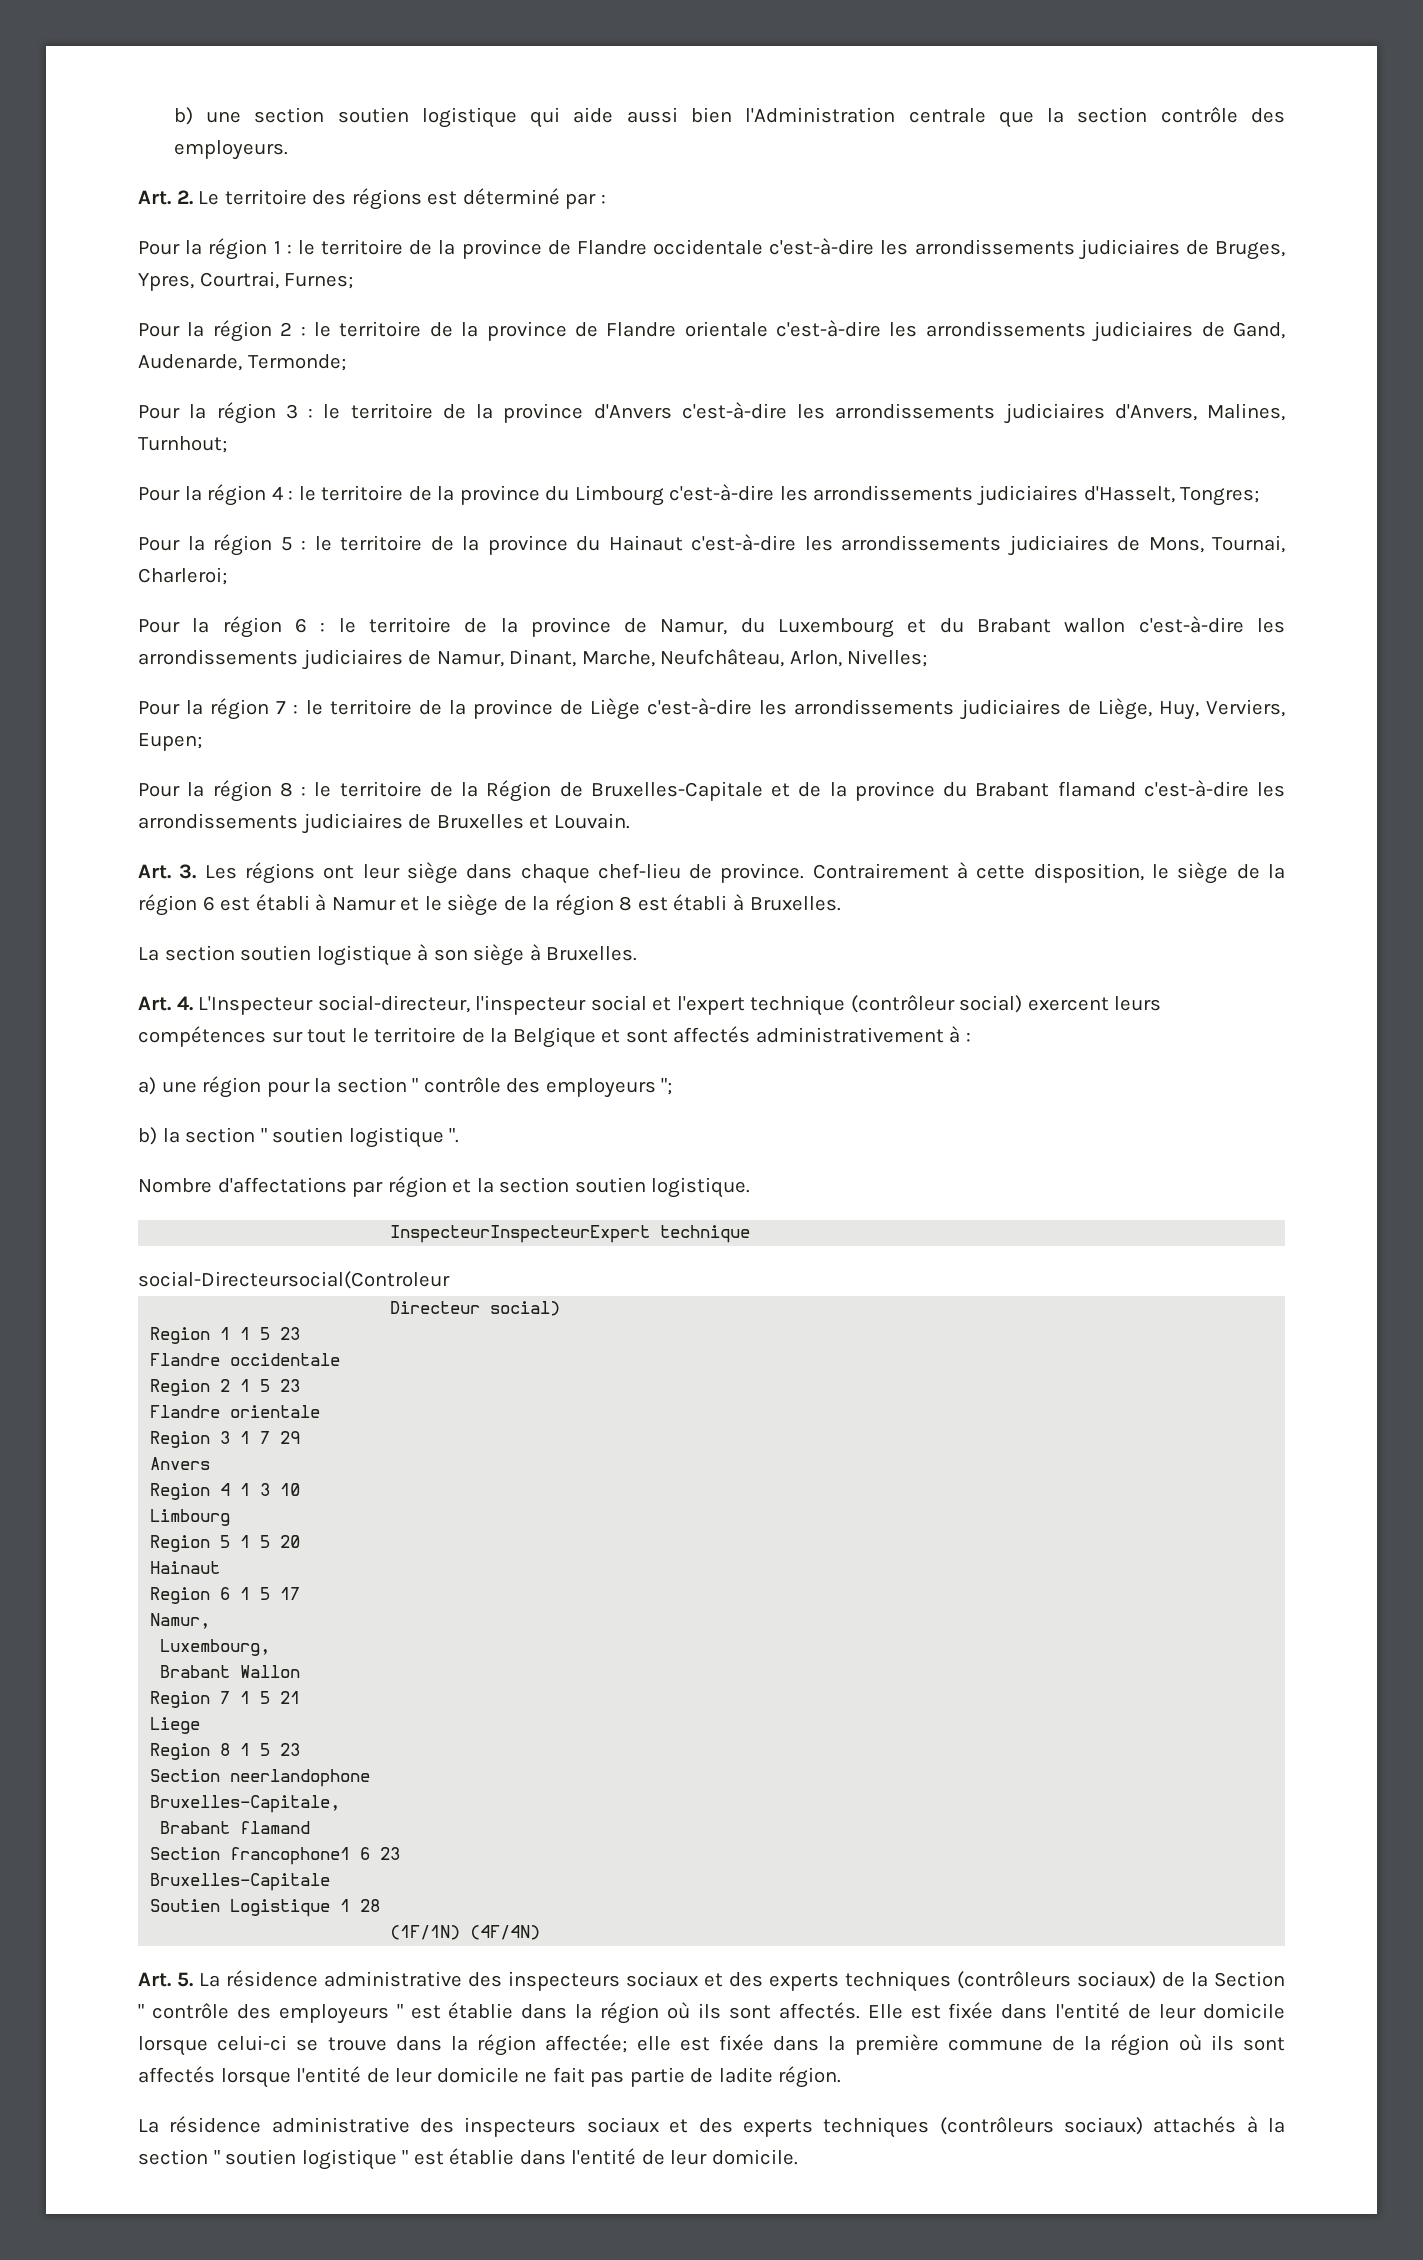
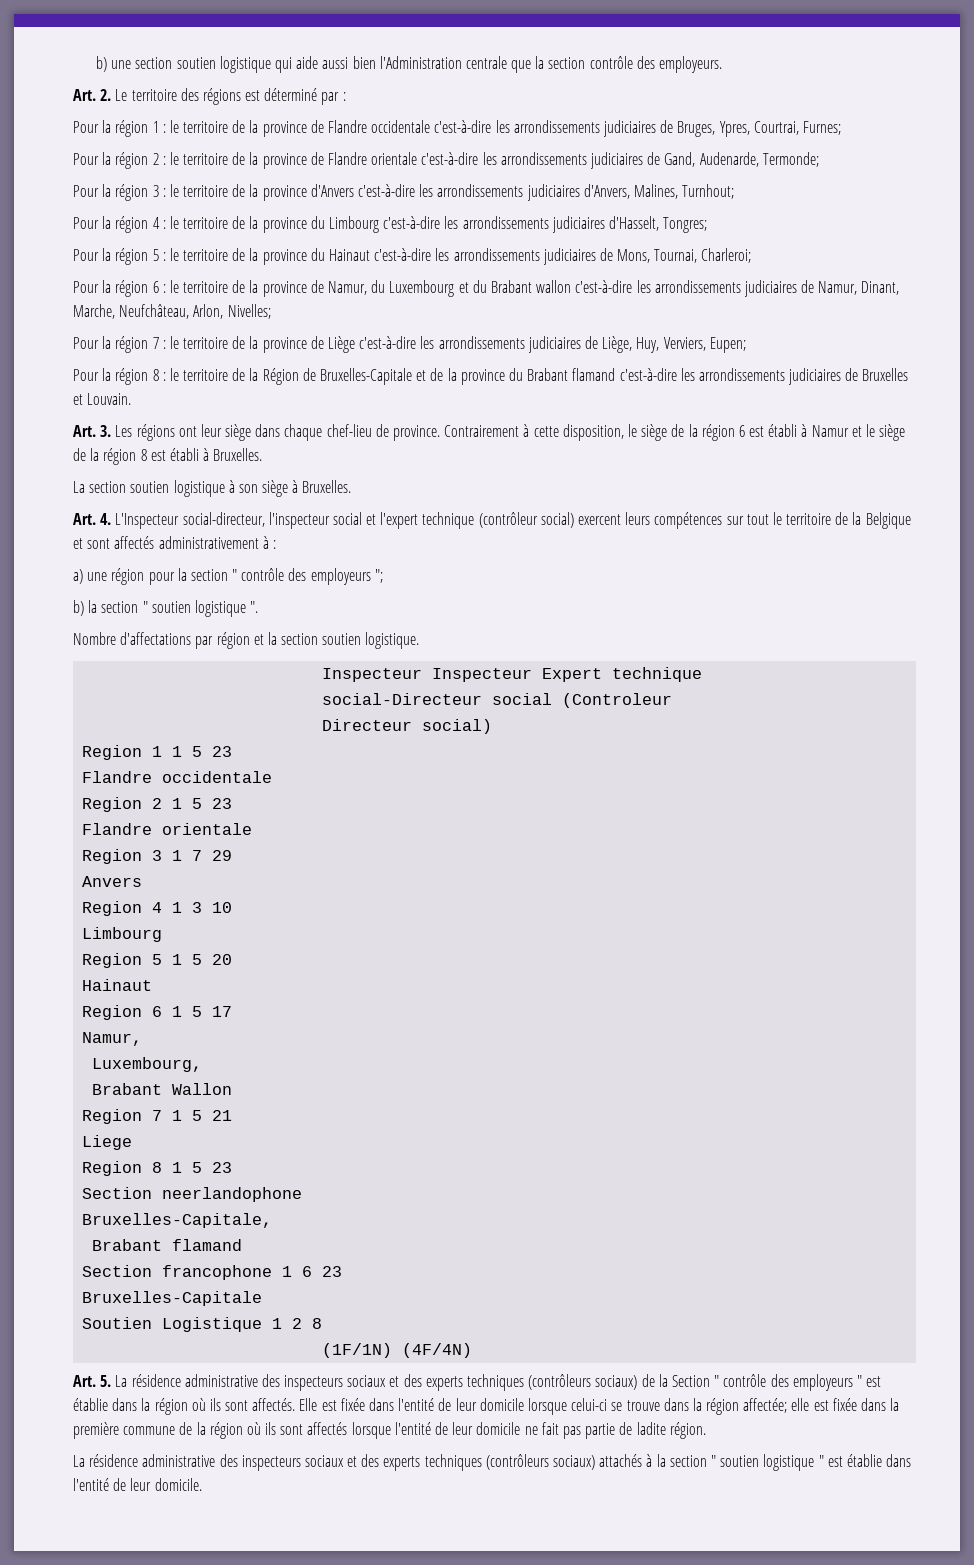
- InspecteurInspecteurExpert technique
- social-Directeursocial(Controleur
+ Inspecteur Inspecteur Expert technique
+ social-Directeur social (Controleur
- Section francophone1 6 23
+ Section francophone 1 6 23
- Soutien Logistique 1 28
+ Soutien Logistique 1 2 8

